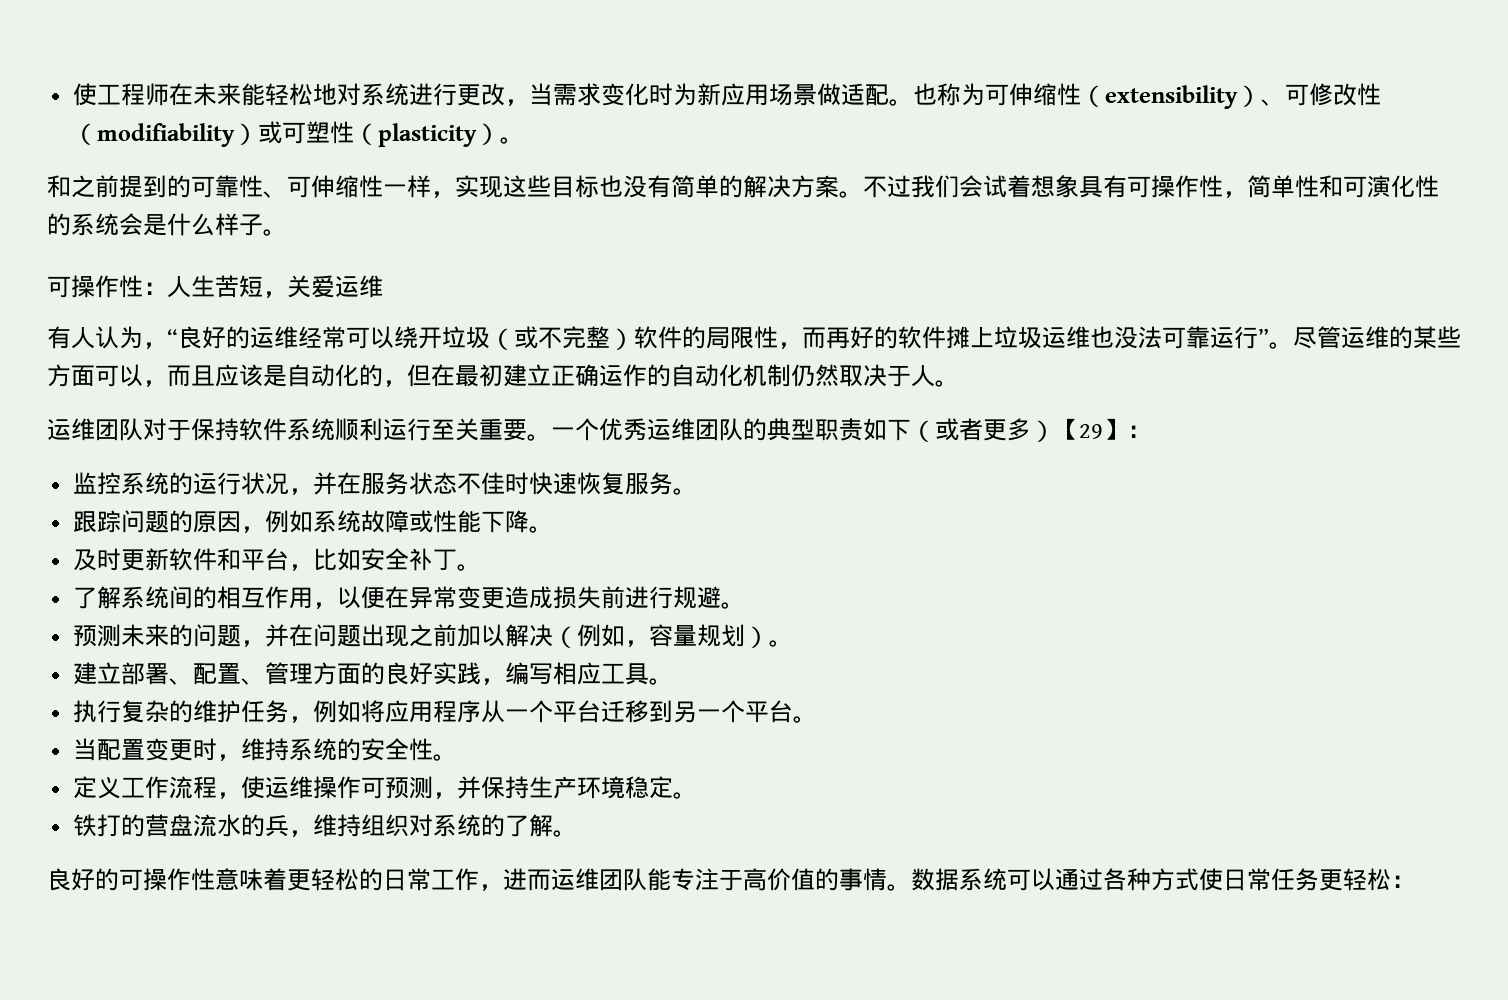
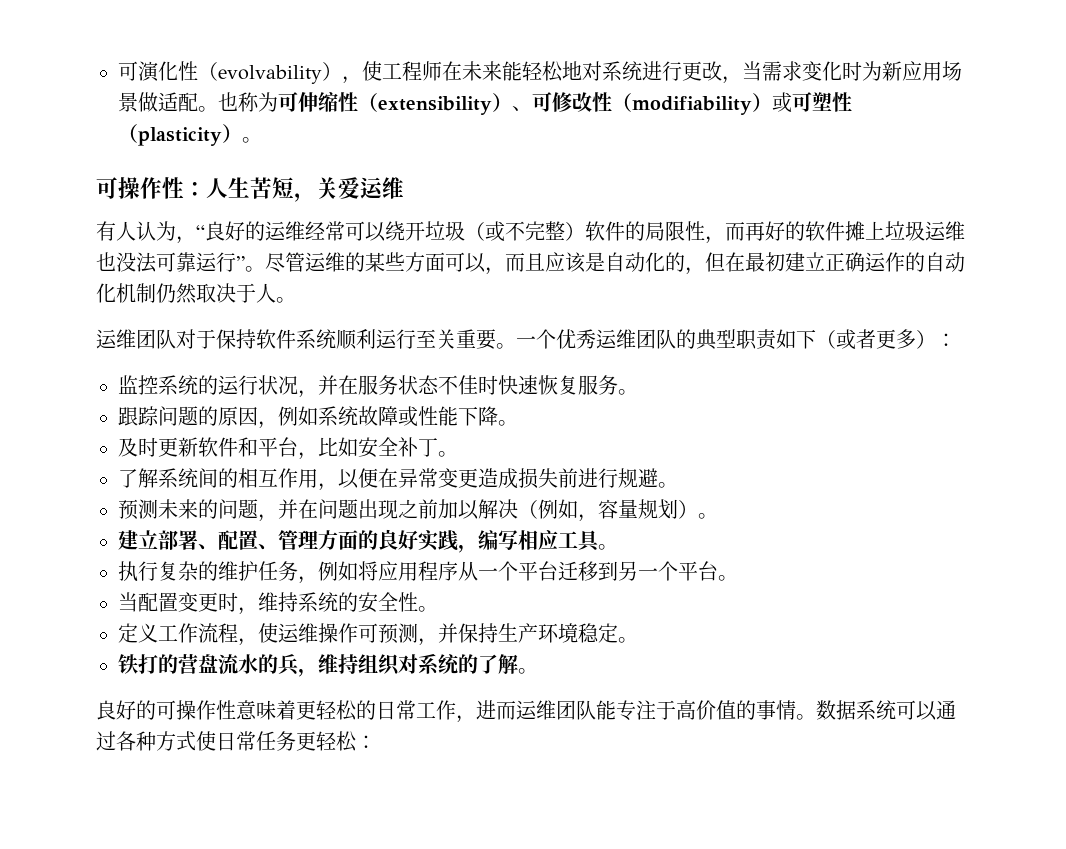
- 使工程师在未来能轻松地对系统进行更改，当需求变化时为新应用场景做适配。
+ 可演化性（evolvability），使工程师在未来能轻松地对系统进行更改，当需求变化时为新应用场景做适配。
- 和之前提到的可靠性、可伸缩性一样，实现这些目标也没有简单的解决方案。不过我们会试着想象具有可操作性，简单性和可演化性的系统会是什么样子。
- 一个优秀运维团队的典型职责如下（或者更多）【29】：
+ 一个优秀运维团队的典型职责如下（或者更多）：

